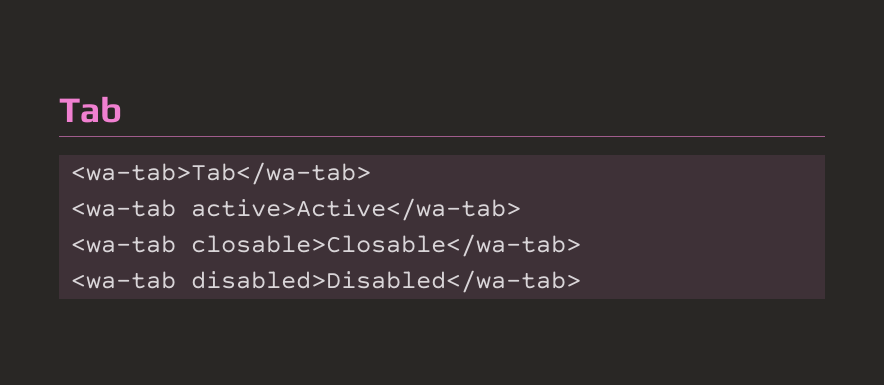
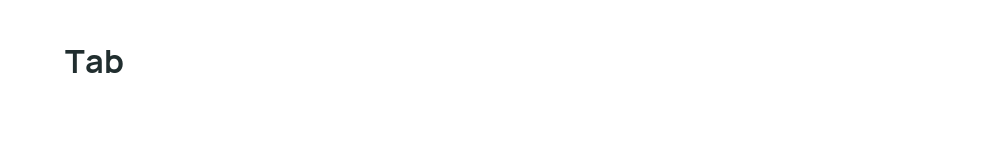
- <wa-tab>Tab</wa-tab>
- <wa-tab active>Active</wa-tab>
- <wa-tab closable>Closable</wa-tab>
- <wa-tab disabled>Disabled</wa-tab>

